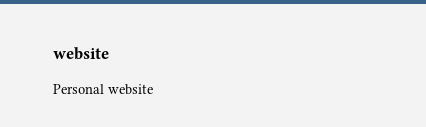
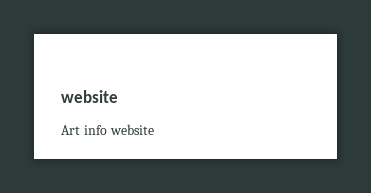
- Personal website
+ Art info website

